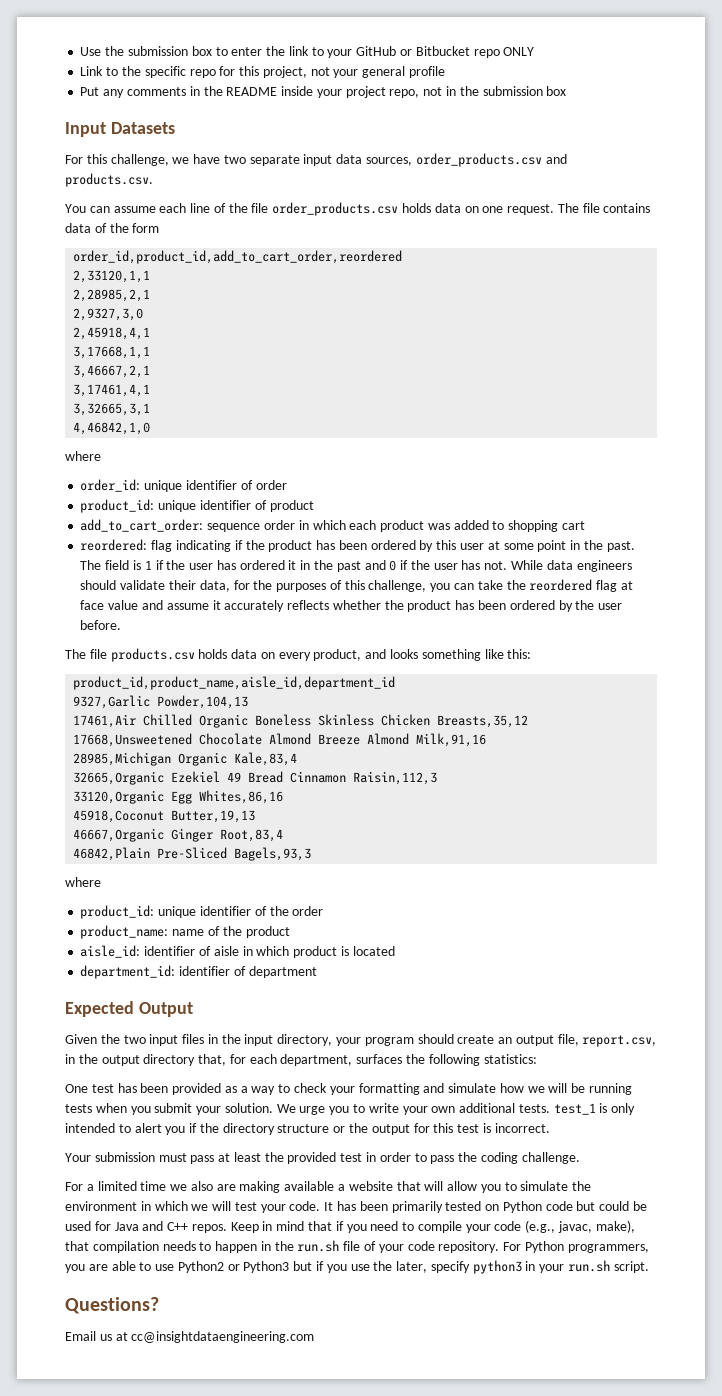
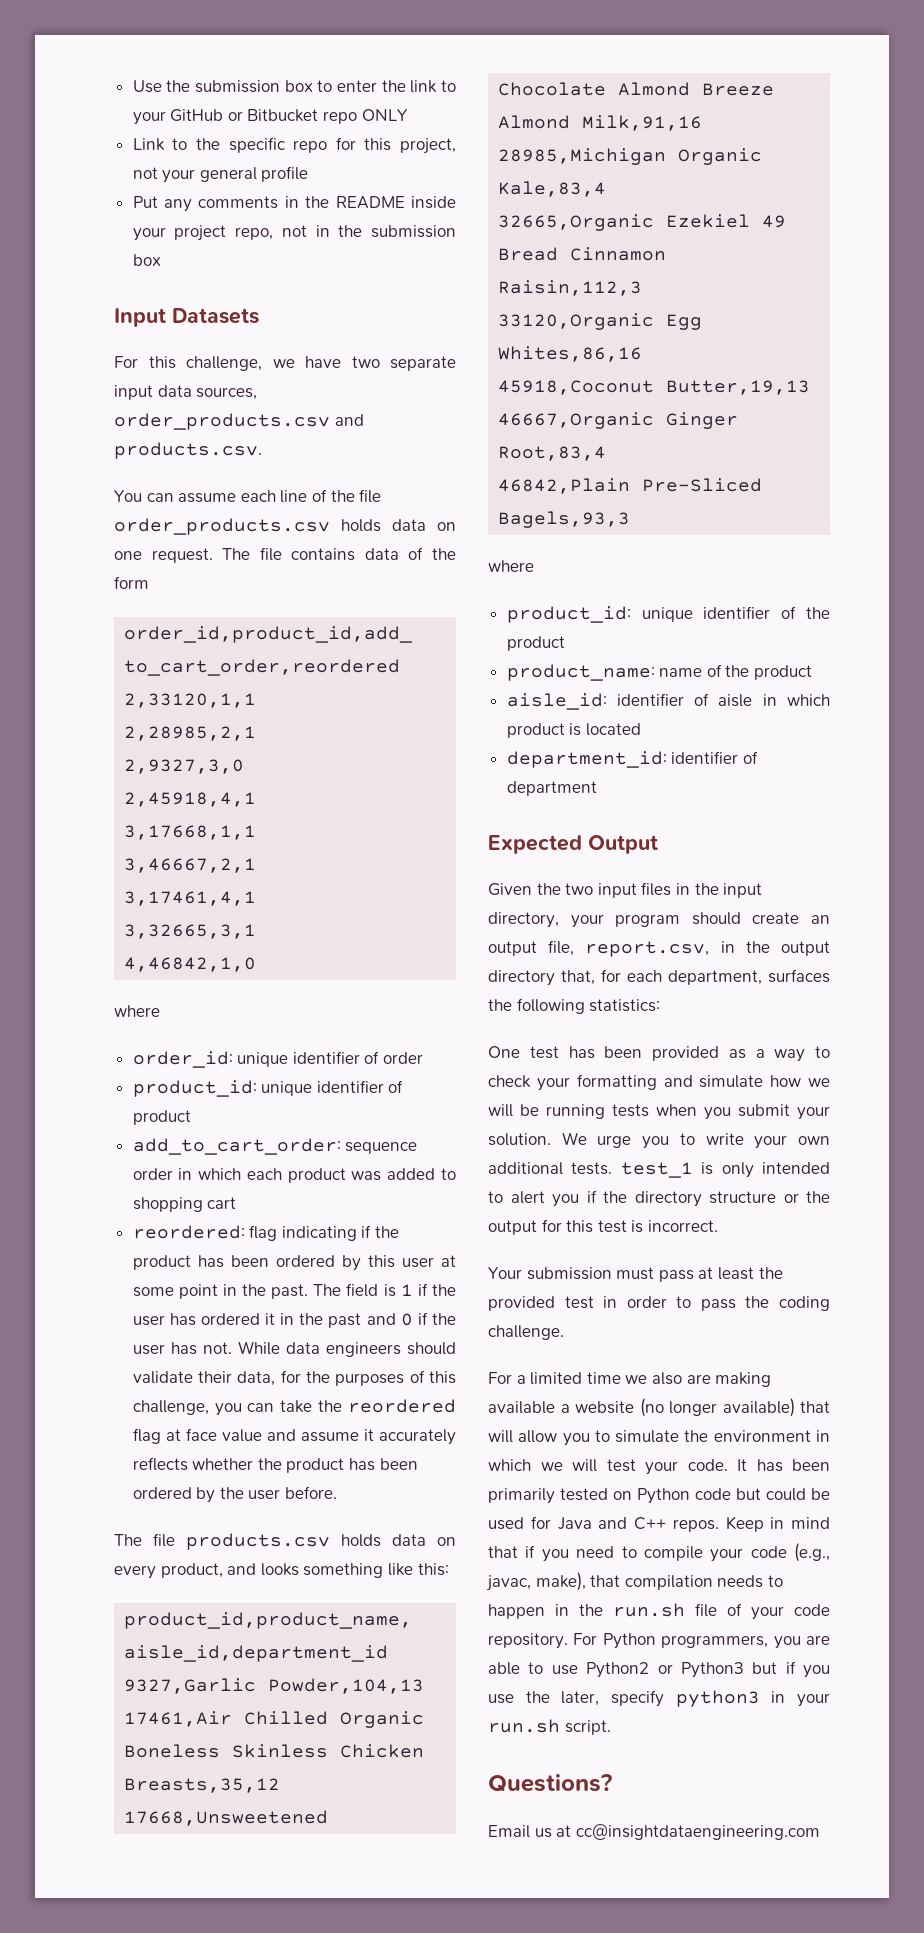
- product_id: unique identifier of the order
+ product_id: unique identifier of the product
- For a limited time we also are making available a website that will allow you to simulate the environment in which we will test your code.
+ For a limited time we also are making available a website (no longer available) that will allow you to simulate the environment in which we will test your code.

